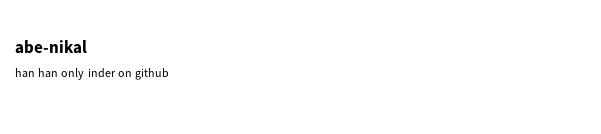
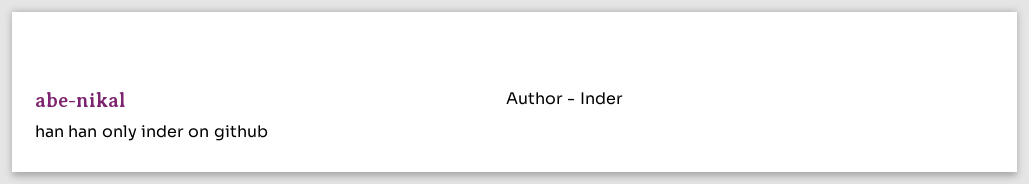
+ Author - Inder

